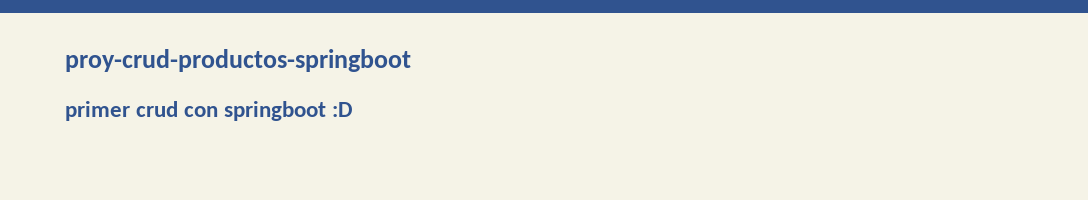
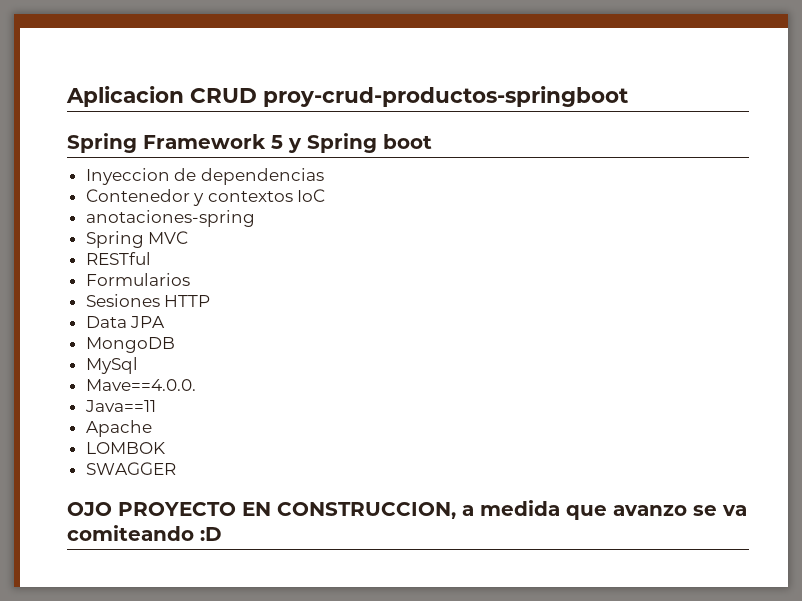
- proy-crud-productos-springboot
+ Aplicacion CRUD proy-crud-productos-springboot
- primer crud con springboot :D
+ Spring Framework 5 y Spring boot
+ Inyeccion de dependencias
+ Contenedor y contextos IoC
+ anotaciones-spring
+ Spring MVC
+ RESTful
+ Formularios
+ Sesiones HTTP
+ Data JPA
+ MongoDB
+ MySql
+ Mave==4.0.0.
+ Java==11
+ Apache
+ LOMBOK
+ SWAGGER
+ OJO PROYECTO EN CONSTRUCCION, a medida que avanzo se va comiteando :D

